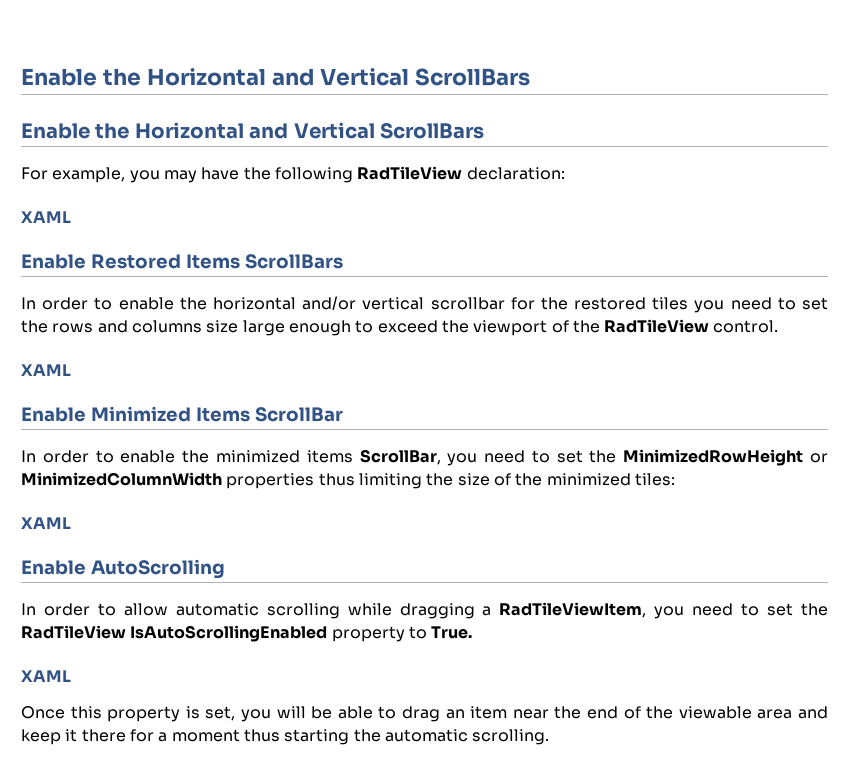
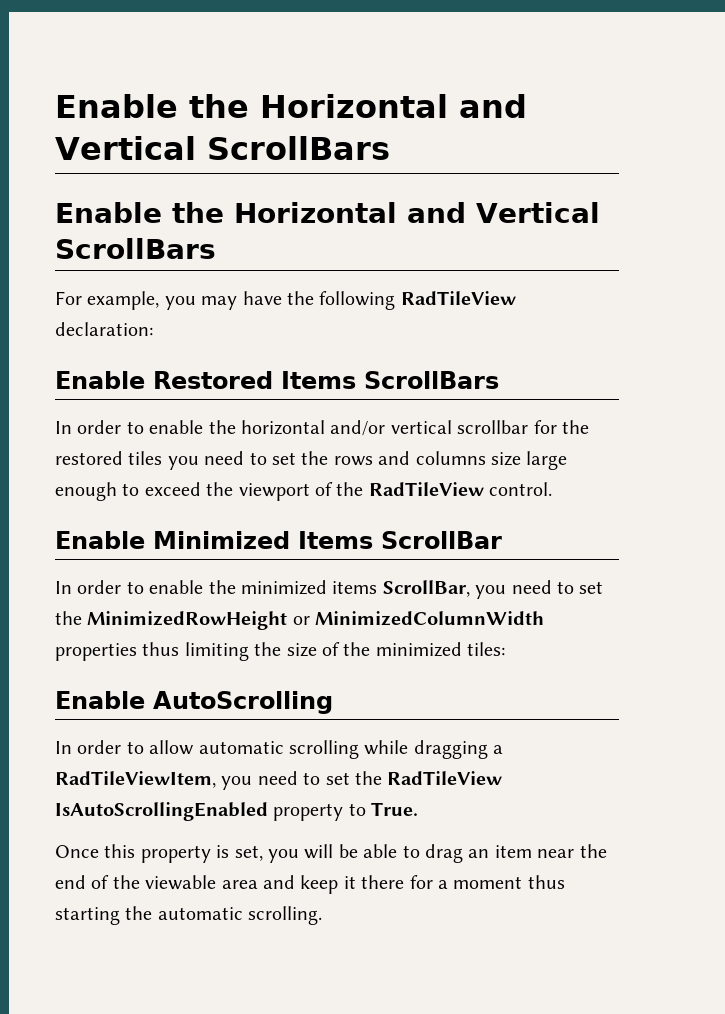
  For example, you may have the following RadTileView declaration:
- XAML
  In order to enable the horizontal and/or vertical scrollbar for the restored tiles you need to set the rows and columns size large enough to exceed the viewport of the RadTileView control.
- XAML
  In order to enable the minimized items ScrollBar, you need to set the MinimizedRowHeight or MinimizedColumnWidth properties thus limiting the size of the minimized tiles:
- XAML
  In order to allow automatic scrolling while dragging a RadTileViewItem, you need to set the RadTileView IsAutoScrollingEnabled property to True.
- XAML

